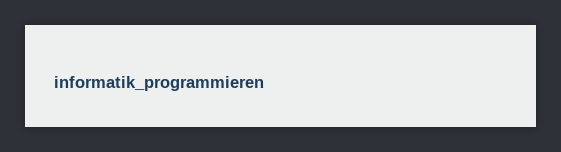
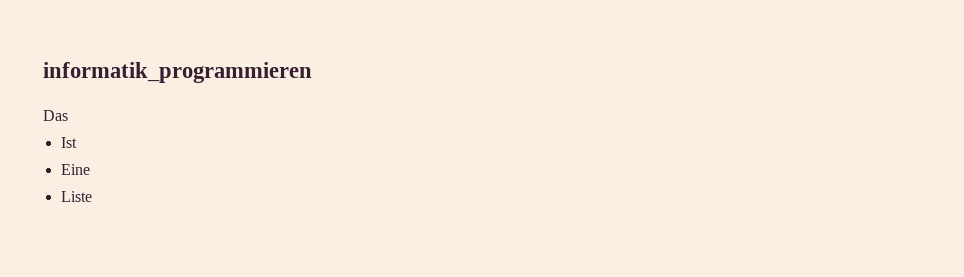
+ Das
+ Ist
+ Eine
+ Liste

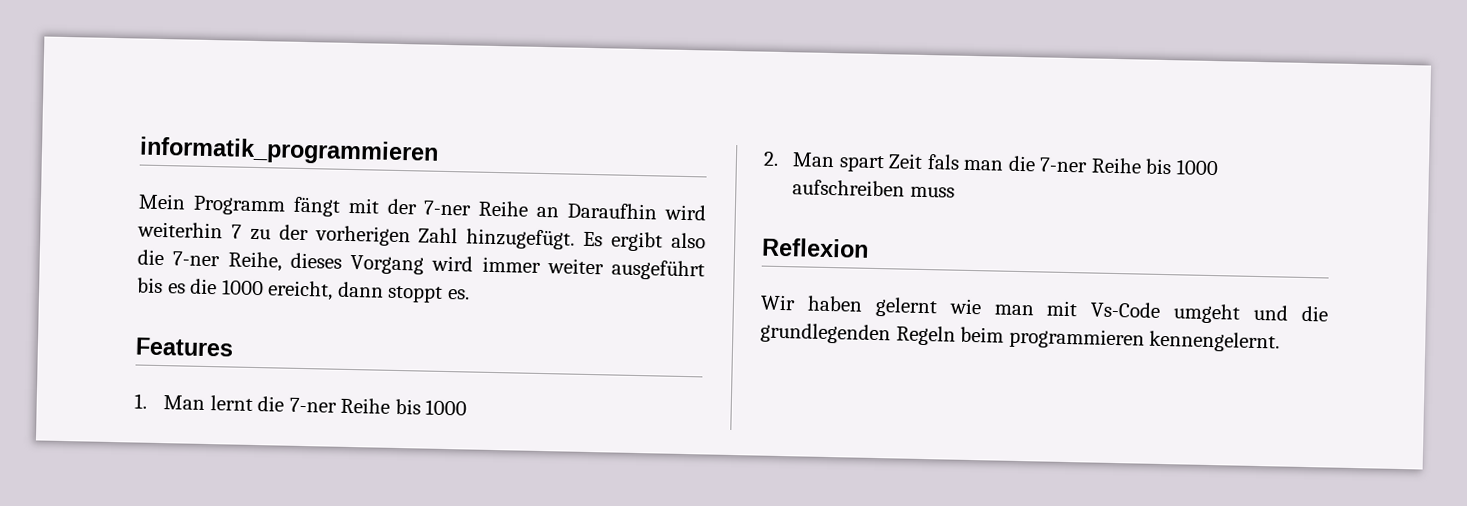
- Das
- Ist
- Eine
- Liste
+ Mein Programm fängt mit der 7-ner Reihe an Daraufhin wird weiterhin 7 zu der vorherigen Zahl hinzugefügt. Es ergibt also die 7-ner Reihe, dieses Vorgang wird immer weiter ausgeführt bis es die 1000 ereicht, dann stoppt es.
+ Features
+ 1. Man lernt die 7-ner Reihe bis 1000
+ 2. Man spart Zeit fals man die 7-ner Reihe bis 1000 aufschreiben muss
+ Reflexion
+ Wir haben gelernt wie man mit Vs-Code umgeht und die grundlegenden Regeln beim programmieren kennengelernt.

